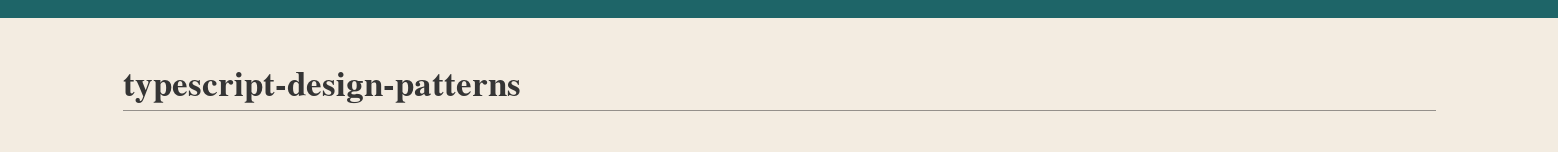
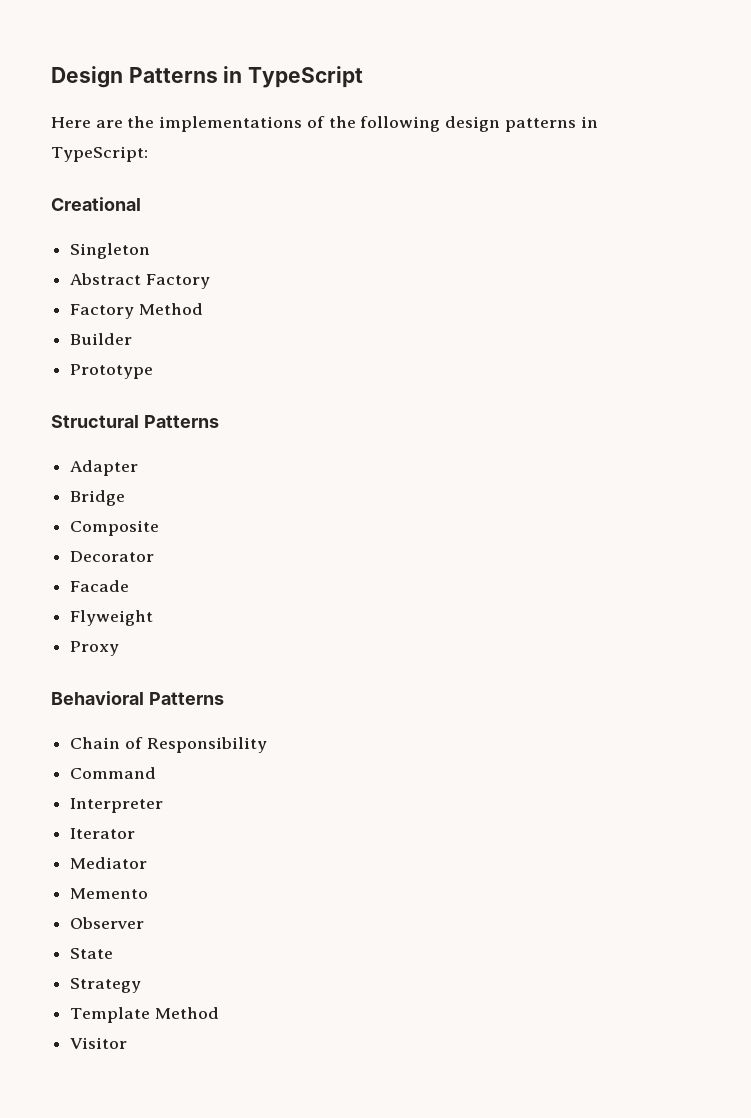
- typescript-design-patterns
+ Design Patterns in TypeScript
+ Here are the implementations of the following design patterns in TypeScript:
+ Creational
+ Singleton
+ Abstract Factory
+ Factory Method
+ Builder
+ Prototype
+ Structural Patterns
+ Adapter
+ Bridge
+ Composite
+ Decorator
+ Facade
+ Flyweight
+ Proxy
+ Behavioral Patterns
+ Chain of Responsibility
+ Command
+ Interpreter
+ Iterator
+ Mediator
+ Memento
+ Observer
+ State
+ Strategy
+ Template Method
+ Visitor

